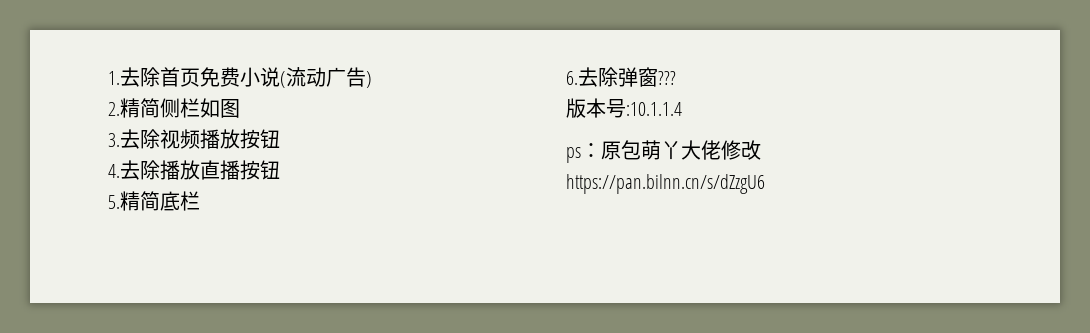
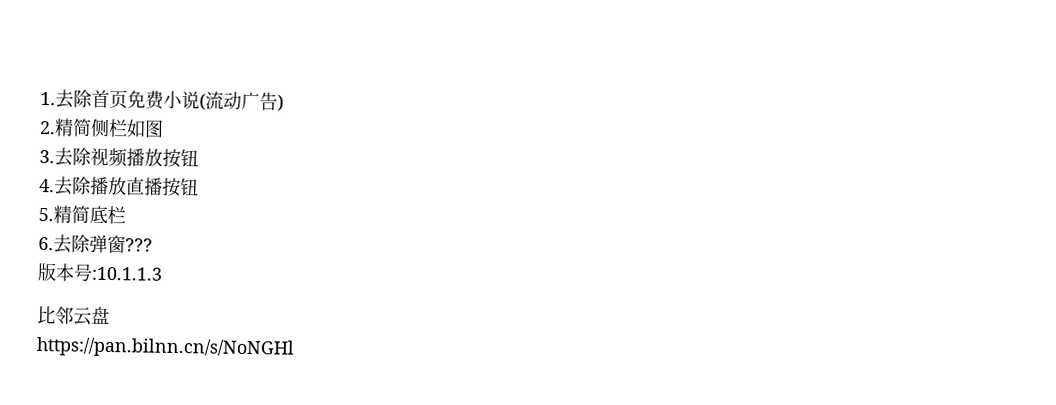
- 版本号:10.1.1.4
- ps：原包萌丫大佬修改
- https://pan.bilnn.cn/s/dZzgU6
+ 版本号:10.1.1.3
+ 比邻云盘
+ https://pan.bilnn.cn/s/NoNGHl

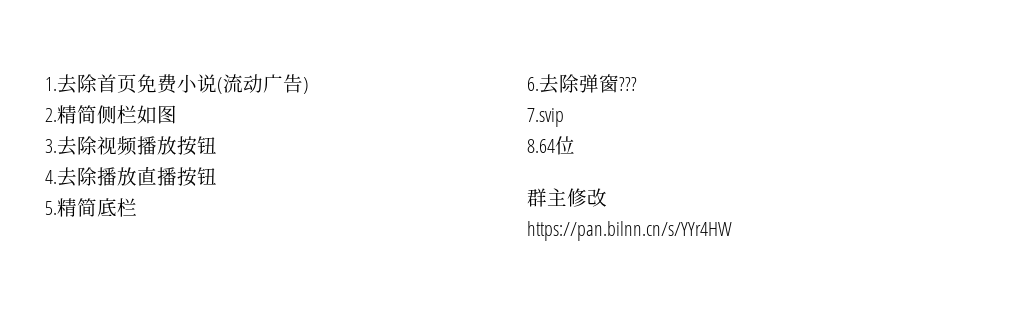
- 版本号:10.1.1.3
- 比邻云盘
- https://pan.bilnn.cn/s/NoNGHl
+ 7.svip
+ 8.64位
+ 群主修改
+ https://pan.bilnn.cn/s/YYr4HW

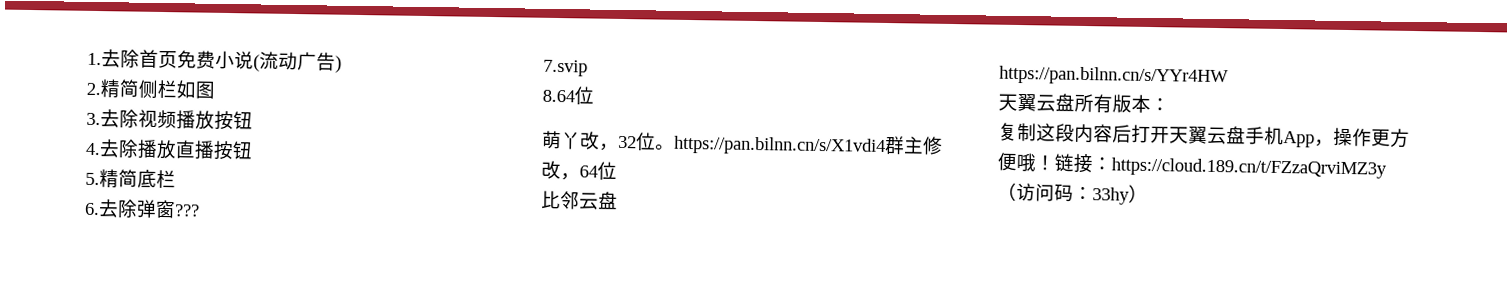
- 群主修改
+ 萌丫改，32位。https://pan.bilnn.cn/s/X1vdi4群主修改，64位
+ 比邻云盘
  https://pan.bilnn.cn/s/YYr4HW
+ 天翼云盘所有版本：
+ 复制这段内容后打开天翼云盘手机App，操作更方便哦！链接：https://cloud.189.cn/t/FZzaQrviMZ3y（访问码：33hy）

